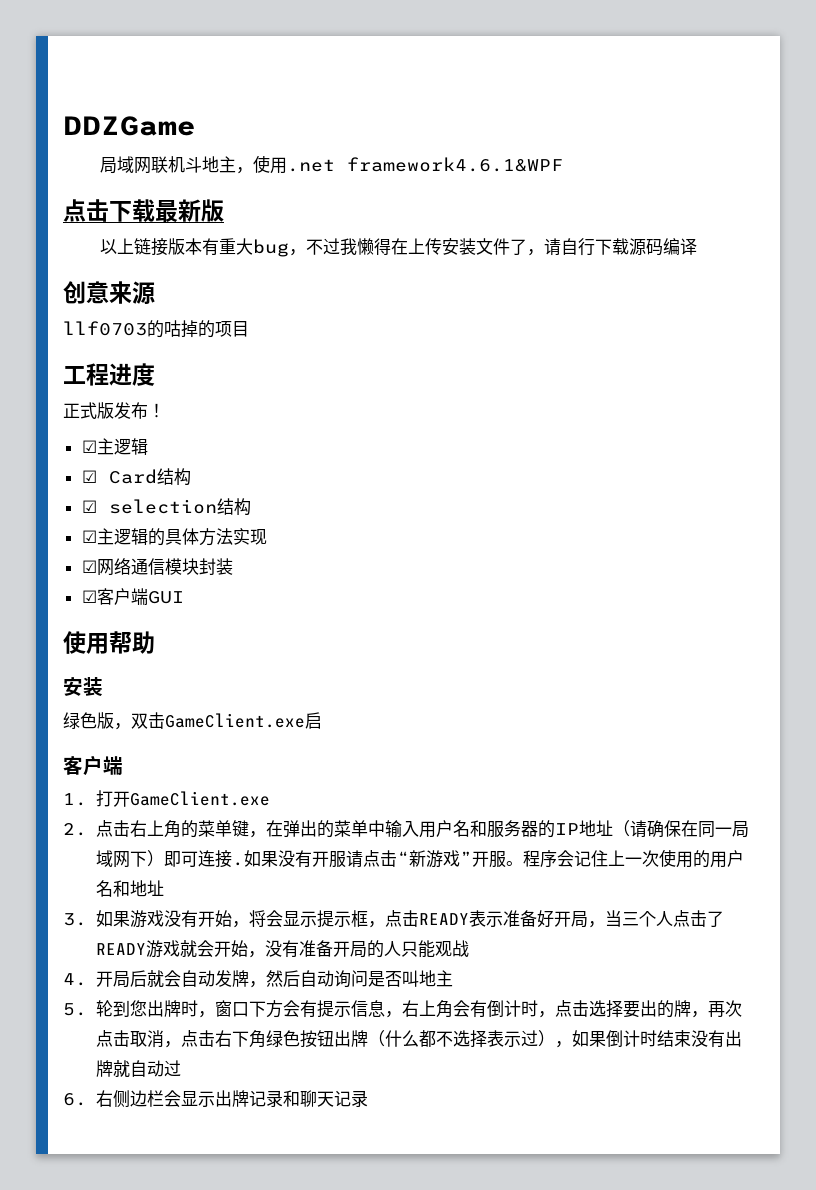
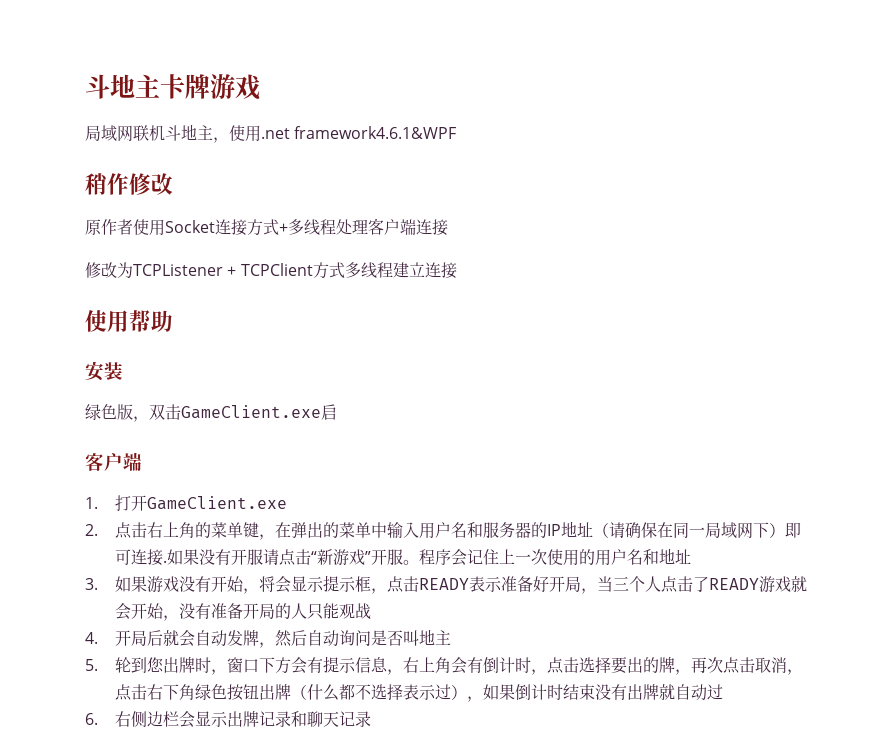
- DDZGame
+ 斗地主卡牌游戏
- 点击下载最新版
- 以上链接版本有重大bug，不过我懒得在上传安装文件了，请自行下载源码编译
- 创意来源
- llf0703的咕掉的项目
- 工程进度
- 正式版发布！
- ☑主逻辑
- ☑ Card结构
- ☑ selection结构
- ☑主逻辑的具体方法实现
- ☑网络通信模块封装
- ☑客户端GUI
+ 稍作修改
+ 原作者使用Socket连接方式+多线程处理客户端连接
+ 修改为TCPListener + TCPClient方式多线程建立连接

